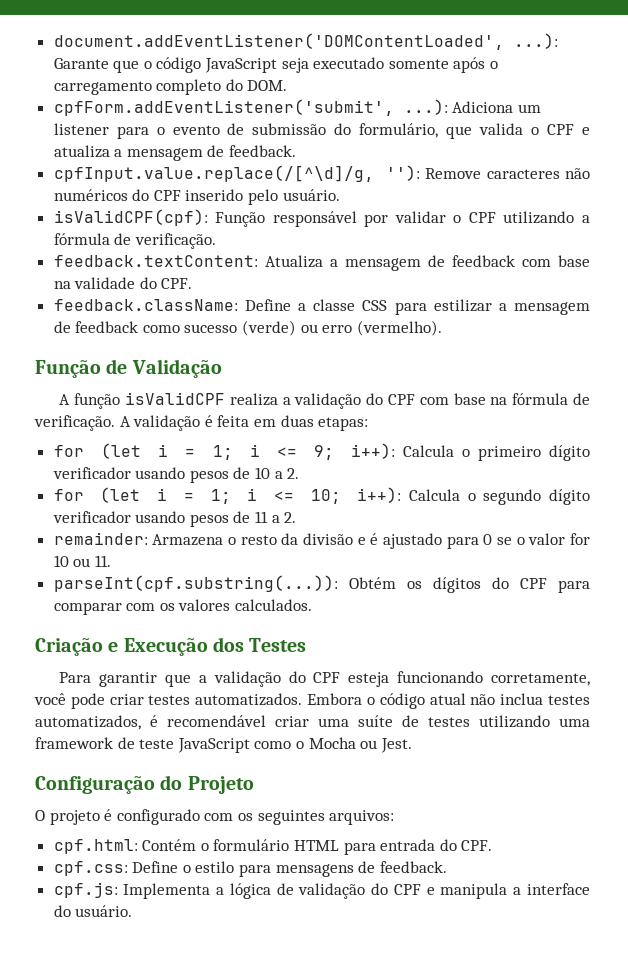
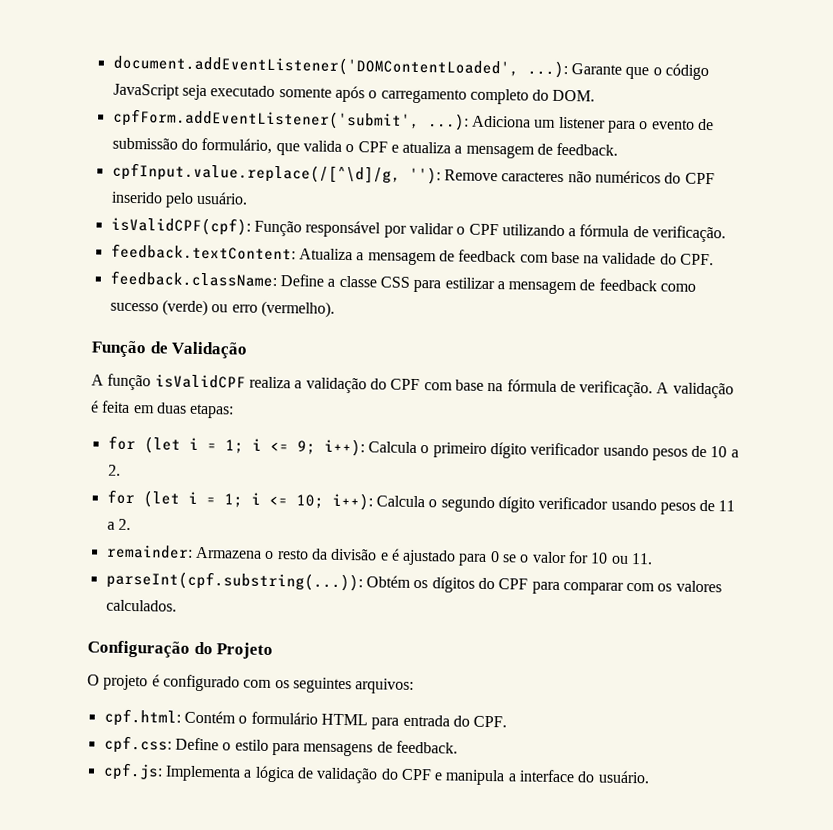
- Criação e Execução dos Testes
- Para garantir que a validação do CPF esteja funcionando corretamente, você pode criar testes automatizados. Embora o código atual não inclua testes automatizados, é recomendável criar uma suíte de testes utilizando uma framework de teste JavaScript como o Mocha ou Jest.

